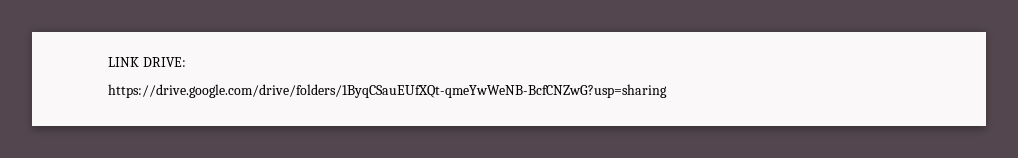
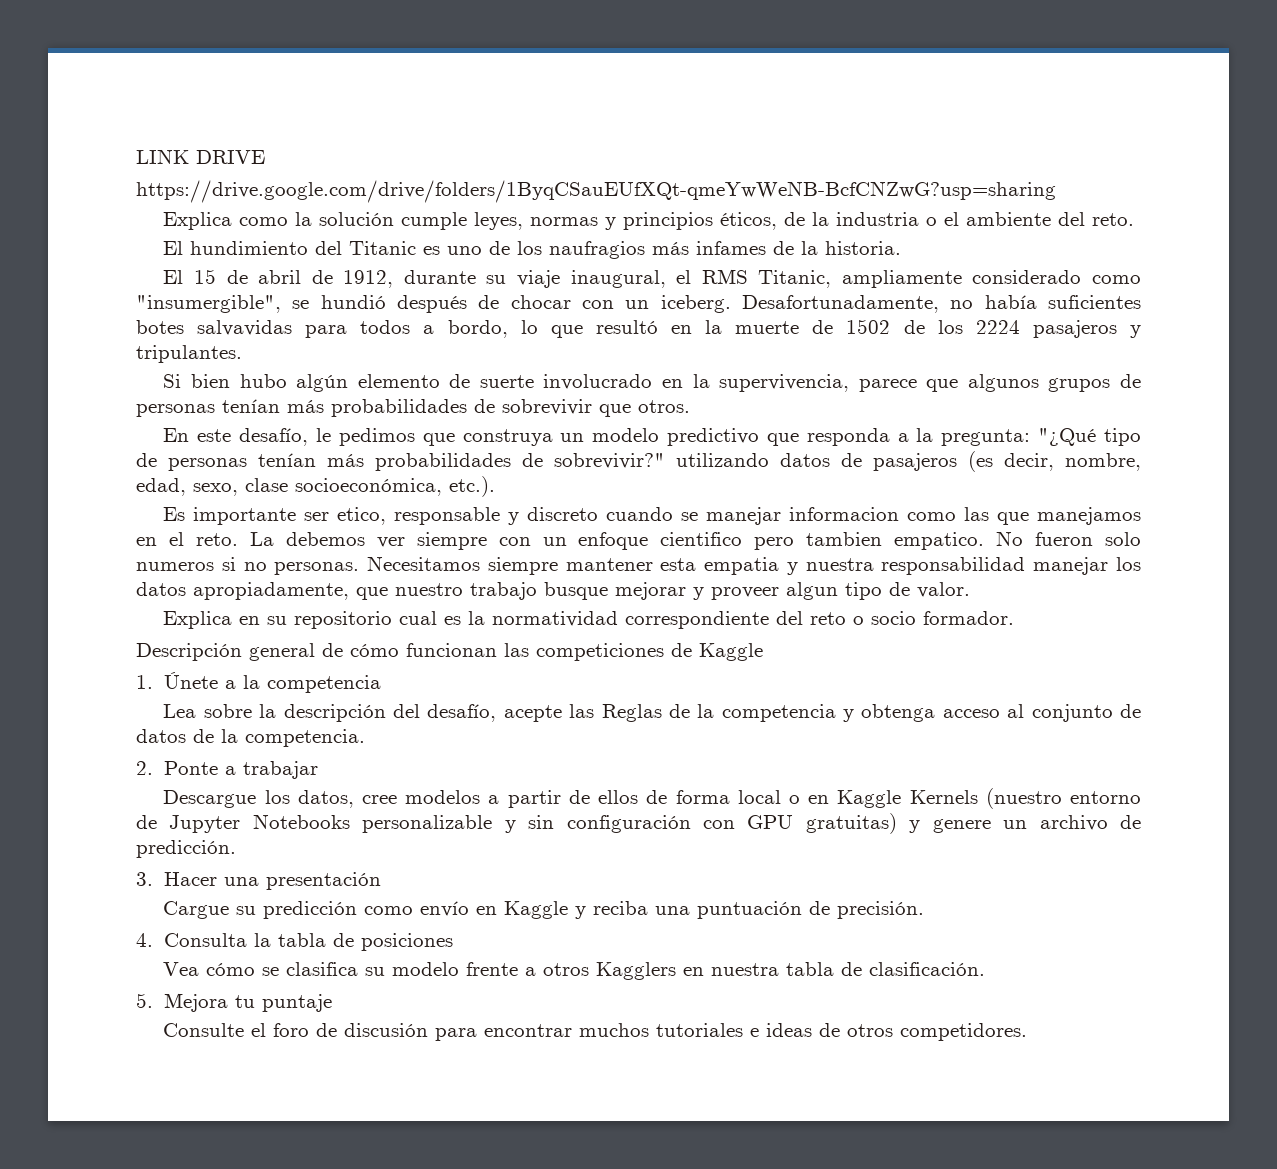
- LINK DRIVE:
+ LINK DRIVE
+ Explica como la solución cumple leyes, normas y principios éticos, de la industria o el ambiente del reto.
+ El hundimiento del Titanic es uno de los naufragios más infames de la historia.
+ El 15 de abril de 1912, durante su viaje inaugural, el RMS Titanic, ampliamente considerado como "insumergible", se hundió después de chocar con un iceberg. Desafortunadamente, no había suficientes botes salvavidas para todos a bordo, lo que resultó en la muerte de 1502 de los 2224 pasajeros y tripulantes.
+ Si bien hubo algún elemento de suerte involucrado en la supervivencia, parece que algunos grupos de personas tenían más probabilidades de sobrevivir que otros.
+ En este desafío, le pedimos que construya un modelo predictivo que responda a la pregunta: "¿Qué tipo de personas tenían más probabilidades de sobrevivir?" utilizando datos de pasajeros (es decir, nombre, edad, sexo, clase socioeconómica, etc.).
+ Es importante ser etico, responsable y discreto cuando se manejar informacion como las que manejamos en el reto. La debemos ver siempre con un enfoque cientifico pero tambien empatico. No fueron solo numeros si no personas. Necesitamos siempre mantener esta empatia y nuestra responsabilidad manejar los datos apropiadamente, que nuestro trabajo busque mejorar y proveer algun tipo de valor.
+ Explica en su repositorio cual es la normatividad correspondiente del reto o socio formador.
+ Descripción general de cómo funcionan las competiciones de Kaggle
+ 1. Únete a la competencia
+ Lea sobre la descripción del desafío, acepte las Reglas de la competencia y obtenga acceso al conjunto de datos de la competencia.
+ 2. Ponte a trabajar
+ Descargue los datos, cree modelos a partir de ellos de forma local o en Kaggle Kernels (nuestro entorno de Jupyter Notebooks personalizable y sin configuración con GPU gratuitas) y genere un archivo de predicción.
+ 3. Hacer una presentación
+ Cargue su predicción como envío en Kaggle y reciba una puntuación de precisión.
+ 4. Consulta la tabla de posiciones
+ Vea cómo se clasifica su modelo frente a otros Kagglers en nuestra tabla de clasificación.
+ 5. Mejora tu puntaje
+ Consulte el foro de discusión para encontrar muchos tutoriales e ideas de otros competidores.

